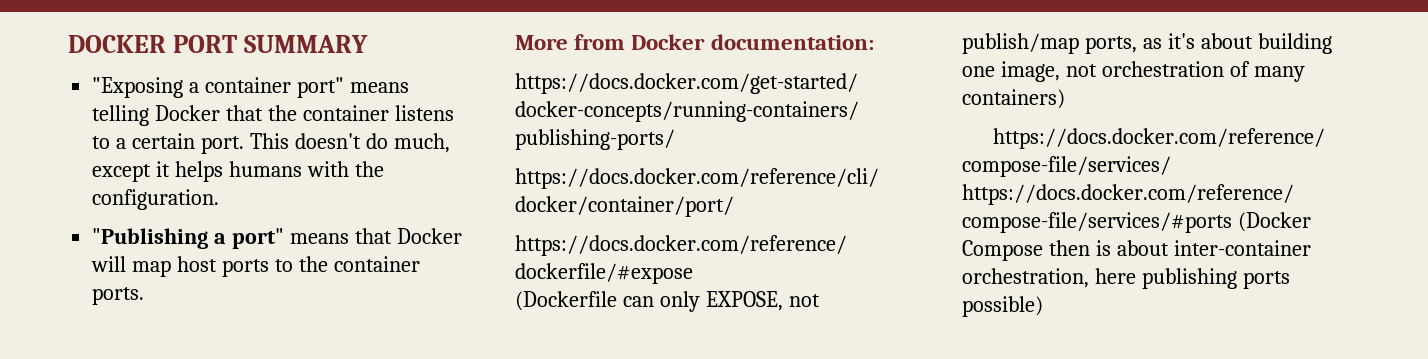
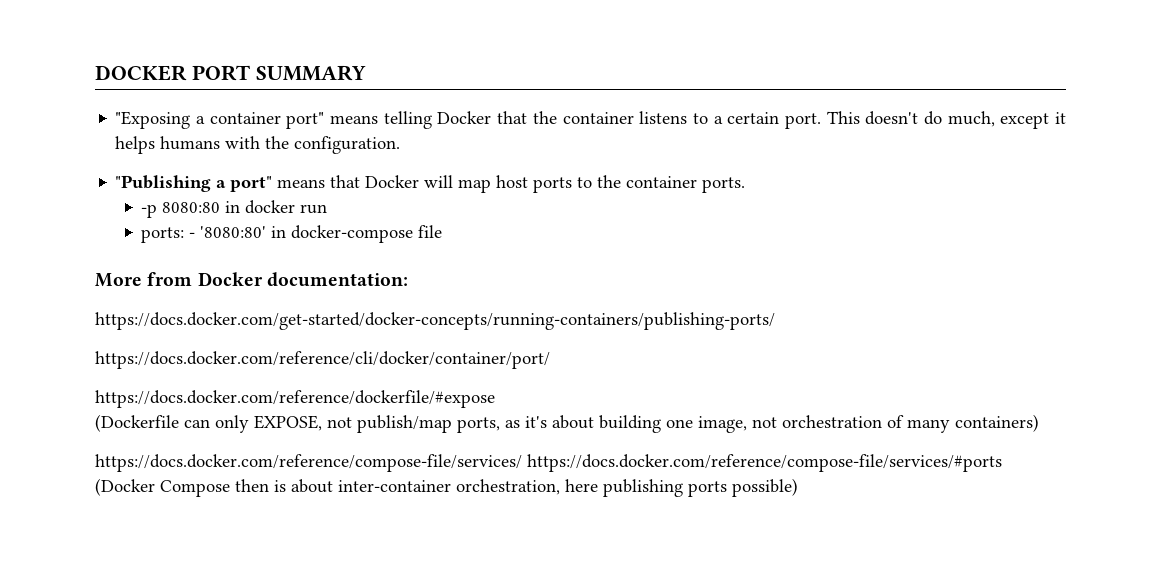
+ -p 8080:80 in docker run
+ ports: - '8080:80' in docker-compose file

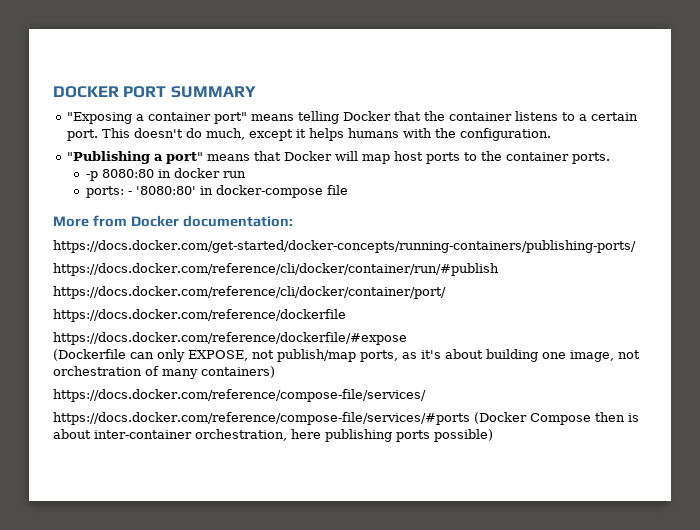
+ https://docs.docker.com/reference/cli/docker/container/run/#publish
+ https://docs.docker.com/reference/dockerfile
- https://docs.docker.com/reference/compose-file/services/ https://docs.docker.com/reference/compose-file/services/#ports (Docker Compose then is about inter-container orchestration, here publishing ports possible)
+ https://docs.docker.com/reference/compose-file/services/
+ https://docs.docker.com/reference/compose-file/services/#ports (Docker Compose then is about inter-container orchestration, here publishing ports possible)

